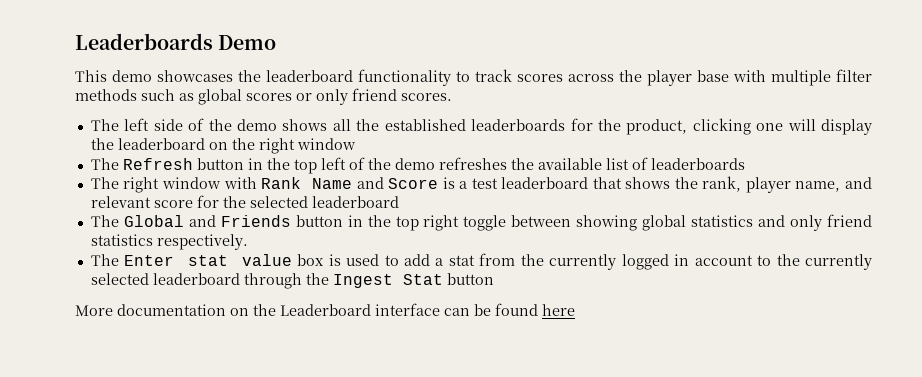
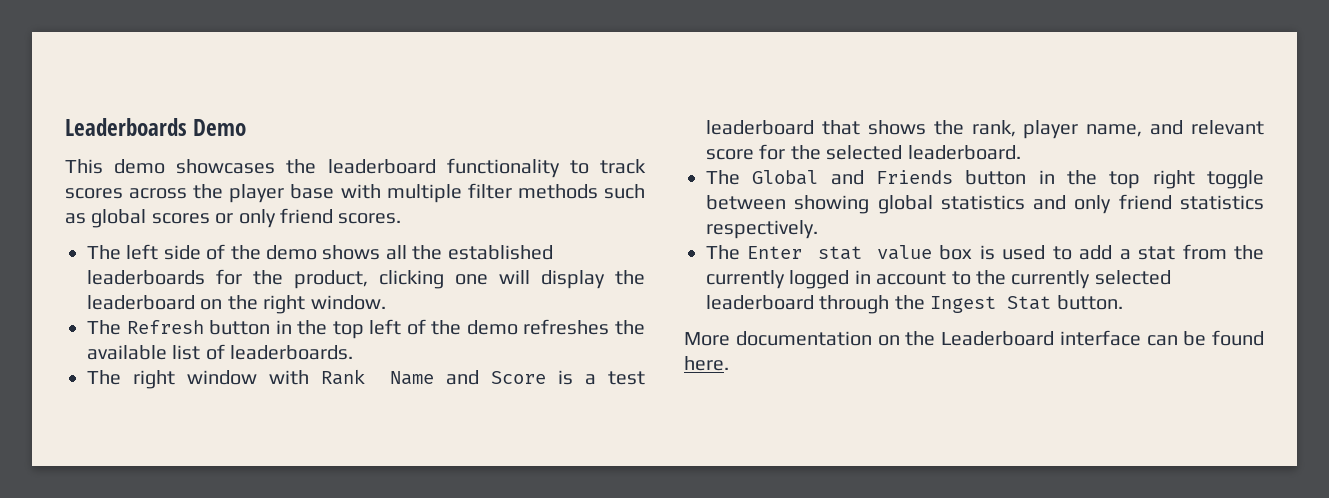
- The left side of the demo shows all the established leaderboards for the product, clicking one will display the leaderboard on the right window
+ The left side of the demo shows all the established leaderboards for the product, clicking one will display the leaderboard on the right window.
- The Refresh button in the top left of the demo refreshes the available list of leaderboards
+ The Refresh button in the top left of the demo refreshes the available list of leaderboards.
- The right window with Rank Name and Score is a test leaderboard that shows the rank, player name, and relevant score for the selected leaderboard
+ The right window with Rank Name and Score is a test leaderboard that shows the rank, player name, and relevant score for the selected leaderboard.
- The Enter stat value box is used to add a stat from the currently logged in account to the currently selected leaderboard through the Ingest Stat button
+ The Enter stat value box is used to add a stat from the currently logged in account to the currently selected leaderboard through the Ingest Stat button.
- More documentation on the Leaderboard interface can be found here
+ More documentation on the Leaderboard interface can be found here.

